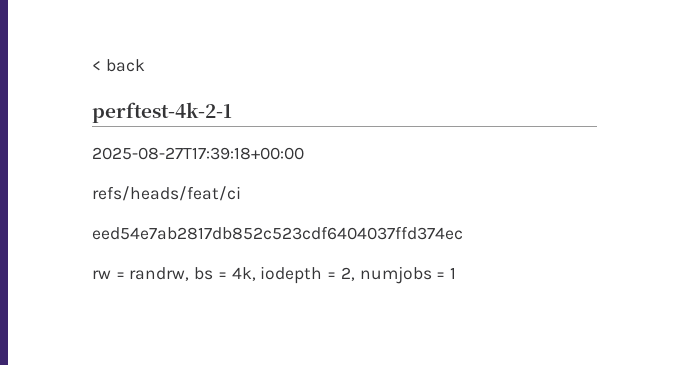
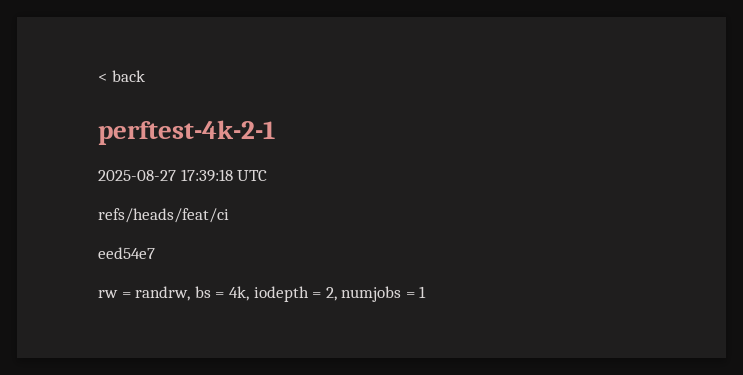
- 2025-08-27T17:39:18+00:00
+ 2025-08-27 17:39:18 UTC
- eed54e7ab2817db852c523cdf6404037ffd374ec
+ eed54e7

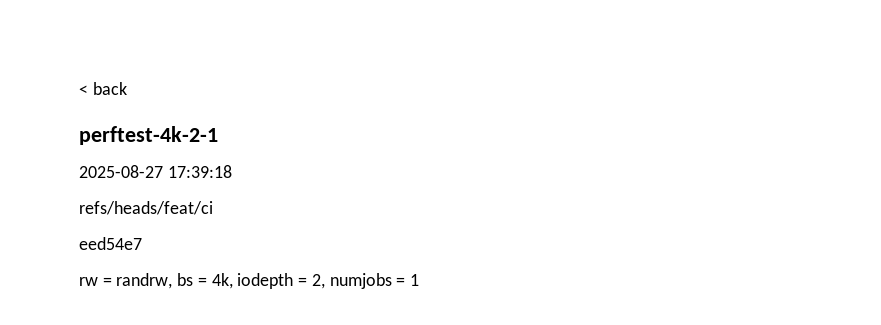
- 2025-08-27 17:39:18 UTC
+ 2025-08-27 17:39:18

